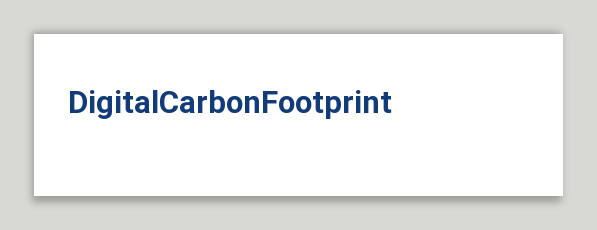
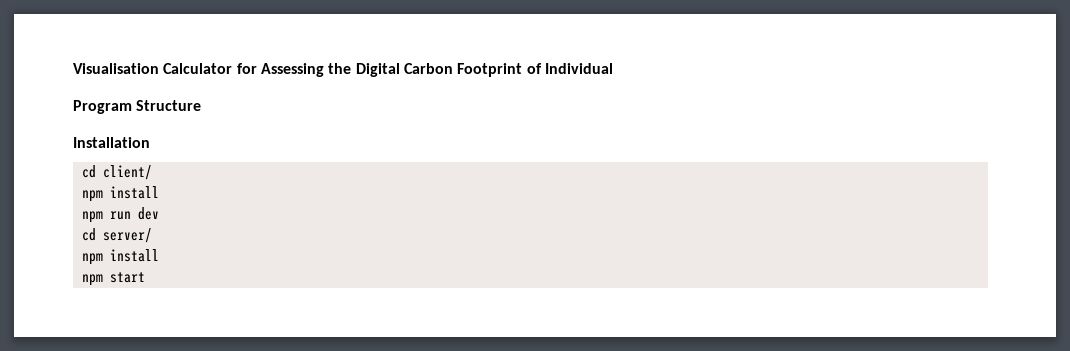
- DigitalCarbonFootprint
+ Visualisation Calculator for Assessing the Digital Carbon Footprint of Individual
+ Program Structure
+ Installation
+ cd client/
+ npm install
+ npm run dev
+ cd server/
+ npm install
+ npm start

